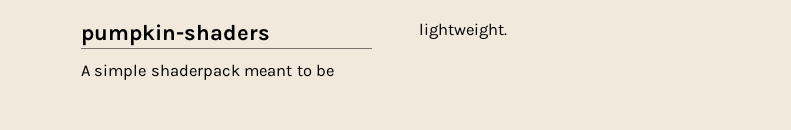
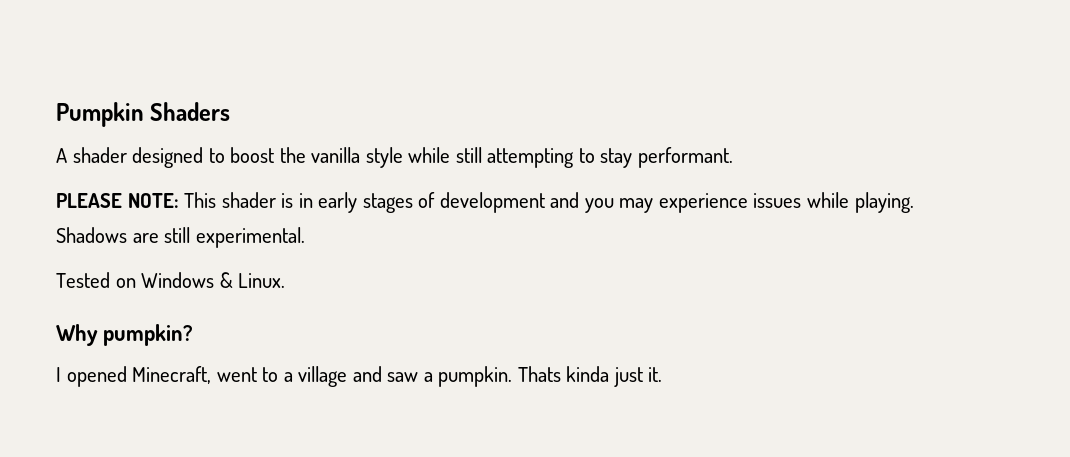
- pumpkin-shaders
+ Pumpkin Shaders
- A simple shaderpack meant to be lightweight.
+ A shader designed to boost the vanilla style while still attempting to stay performant.
+ PLEASE NOTE: This shader is in early stages of development and you may experience issues while playing. Shadows are still experimental.
+ Tested on Windows & Linux.
+ Why pumpkin?
+ I opened Minecraft, went to a village and saw a pumpkin. Thats kinda just it.

